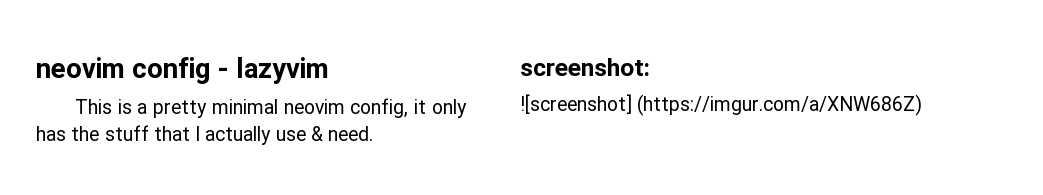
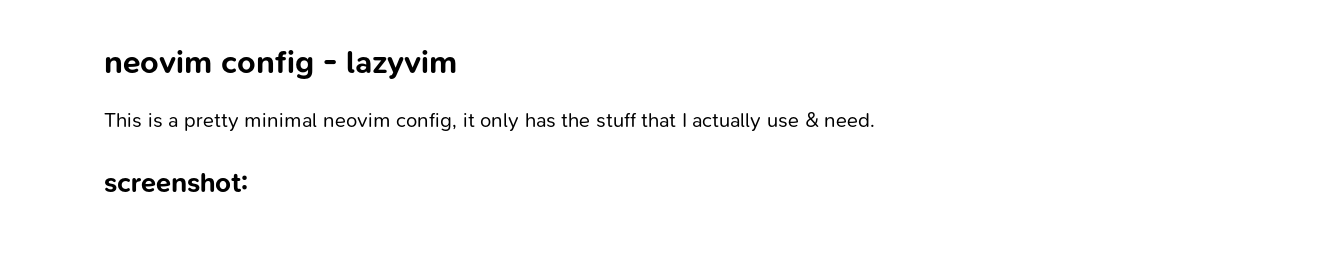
- ![screenshot] (https://imgur.com/a/XNW686Z)

